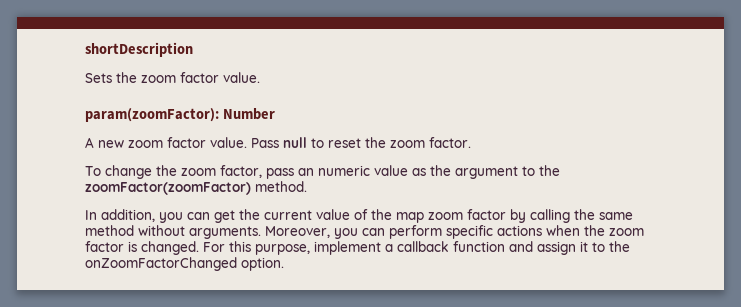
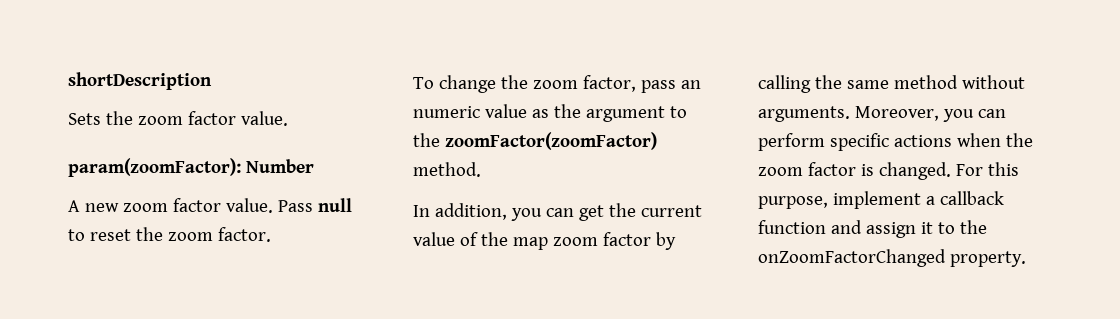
- For this purpose, implement a callback function and assign it to the onZoomFactorChanged option.
+ For this purpose, implement a callback function and assign it to the onZoomFactorChanged property.

